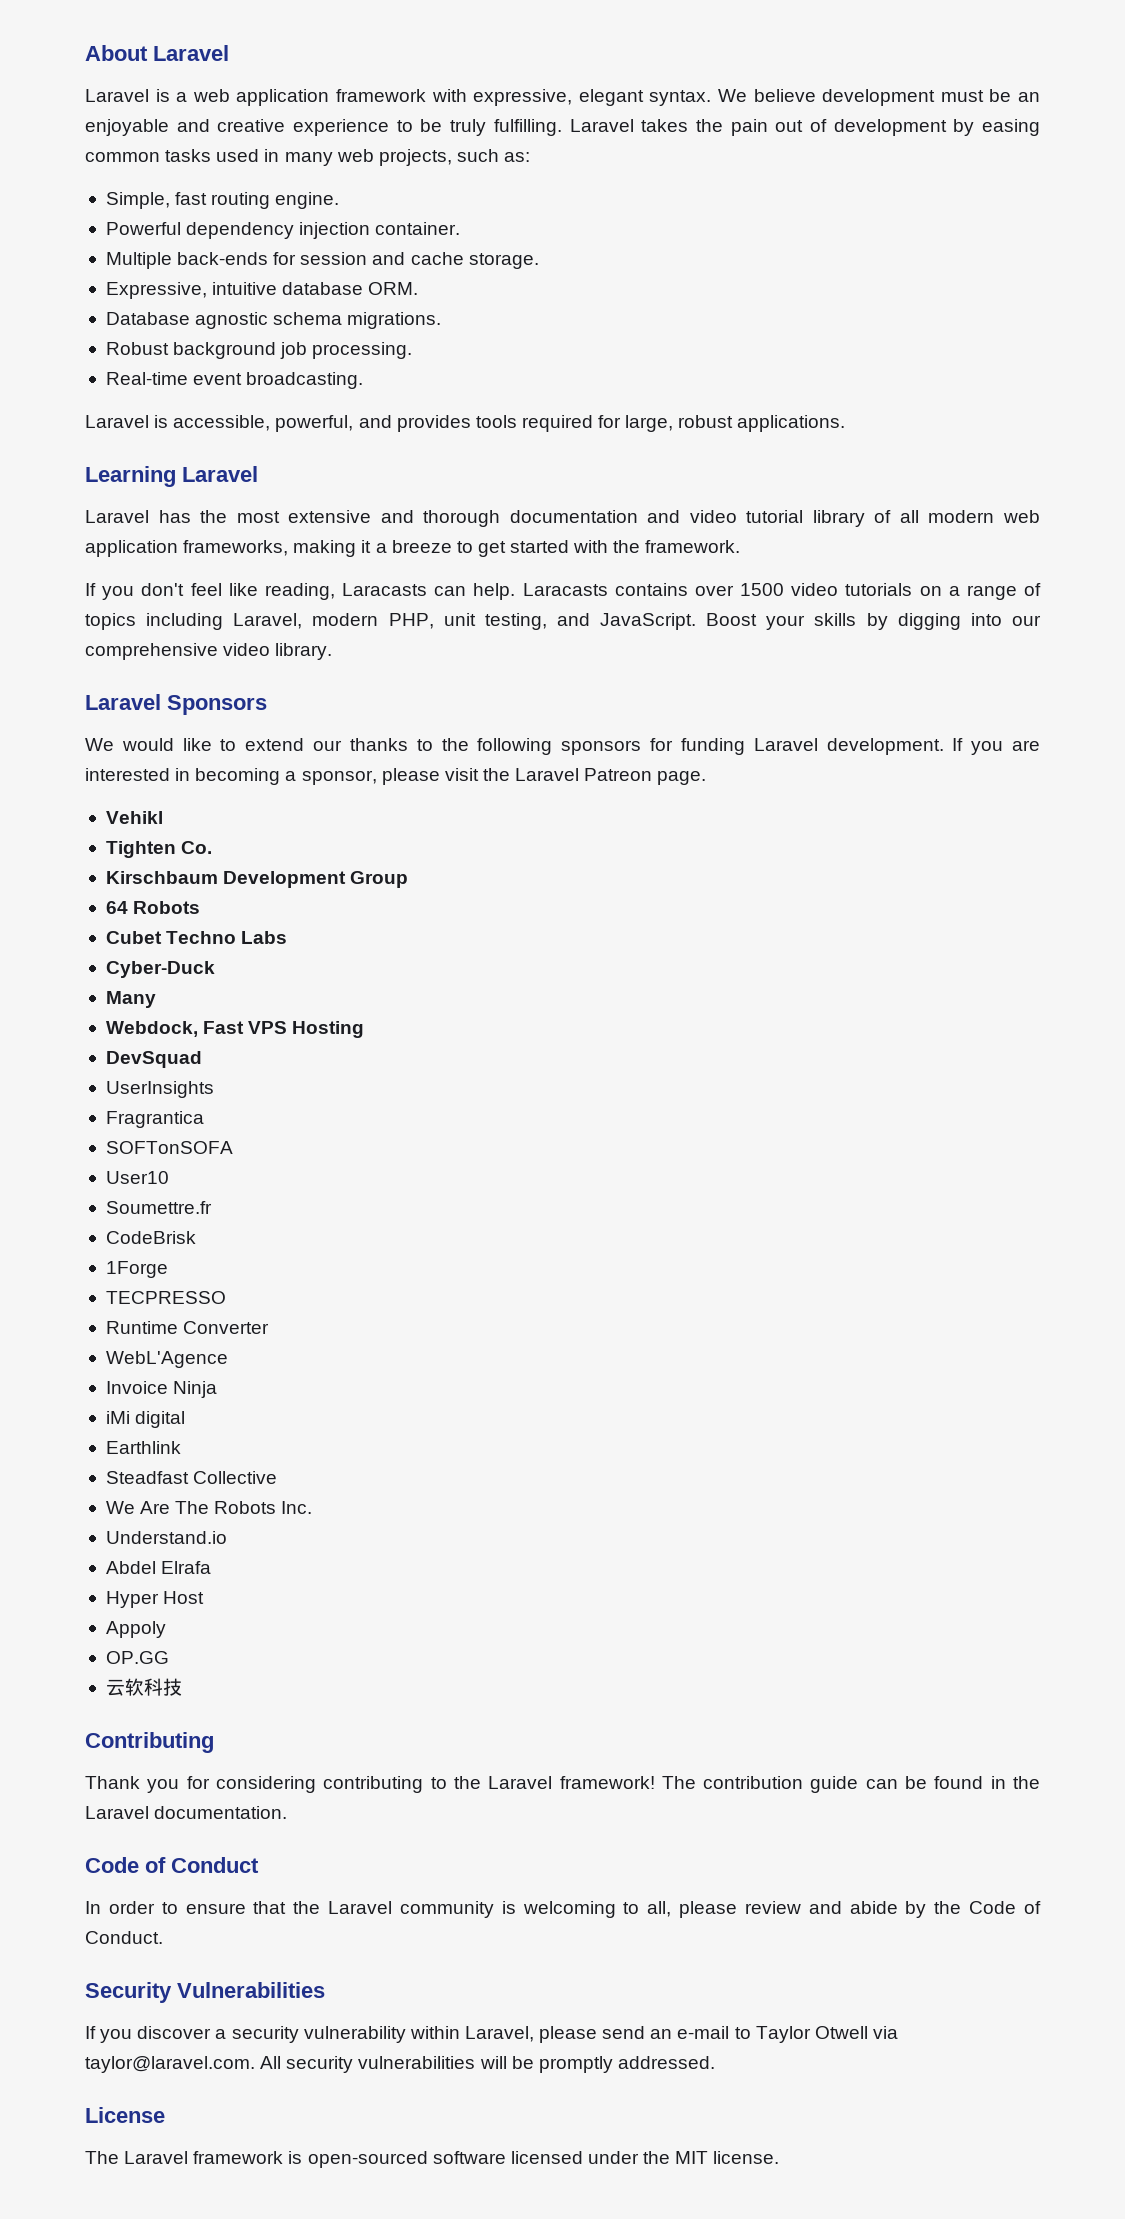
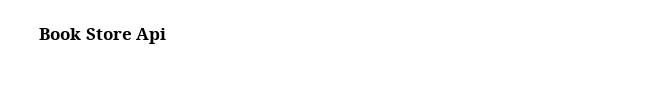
- About Laravel
- Laravel is a web application framework with expressive, elegant syntax. We believe development must be an enjoyable and creative experience to be truly fulfilling. Laravel takes the pain out of development by easing common tasks used in many web projects, such as:
- Simple, fast routing engine.
- Powerful dependency injection container.
- Multiple back-ends for session and cache storage.
- Expressive, intuitive database ORM.
- Database agnostic schema migrations.
- Robust background job processing.
- Real-time event broadcasting.
- Laravel is accessible, powerful, and provides tools required for large, robust applications.
- Learning Laravel
- Laravel has the most extensive and thorough documentation and video tutorial library of all modern web application frameworks, making it a breeze to get started with the framework.
- If you don't feel like reading, Laracasts can help. Laracasts contains over 1500 video tutorials on a range of topics including Laravel, modern PHP, unit testing, and JavaScript. Boost your skills by digging into our comprehensive video library.
- Laravel Sponsors
- We would like to extend our thanks to the following sponsors for funding Laravel development. If you are interested in becoming a sponsor, please visit the Laravel Patreon page.
- Vehikl
- Tighten Co.
- Kirschbaum Development Group
- 64 Robots
- Cubet Techno Labs
- Cyber-Duck
- Many
- Webdock, Fast VPS Hosting
- DevSquad
- UserInsights
- Fragrantica
- SOFTonSOFA
- User10
- Soumettre.fr
- CodeBrisk
- 1Forge
- TECPRESSO
- Runtime Converter
- WebL'Agence
- Invoice Ninja
- iMi digital
- Earthlink
- Steadfast Collective
- We Are The Robots Inc.
- Understand.io
- Abdel Elrafa
- Hyper Host
- Appoly
- OP.GG
- 云软科技
- Contributing
- Thank you for considering contributing to the Laravel framework! The contribution guide can be found in the Laravel documentation.
- Code of Conduct
- In order to ensure that the Laravel community is welcoming to all, please review and abide by the Code of Conduct.
- Security Vulnerabilities
- If you discover a security vulnerability within Laravel, please send an e-mail to Taylor Otwell via taylor@laravel.com. All security vulnerabilities will be promptly addressed.
- License
- The Laravel framework is open-sourced software licensed under the MIT license.
+ Book Store Api

